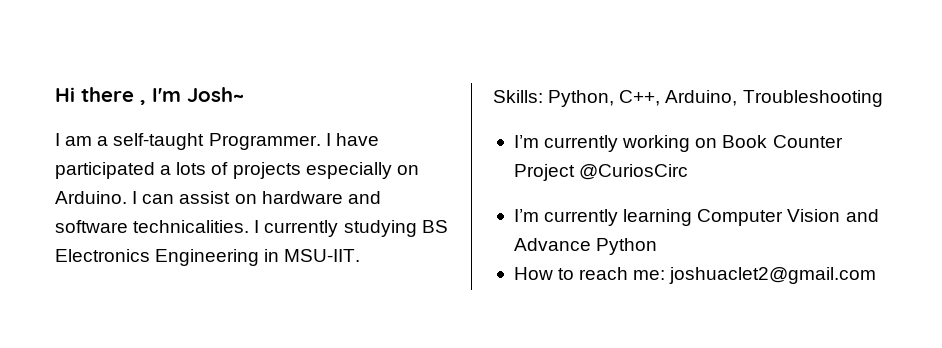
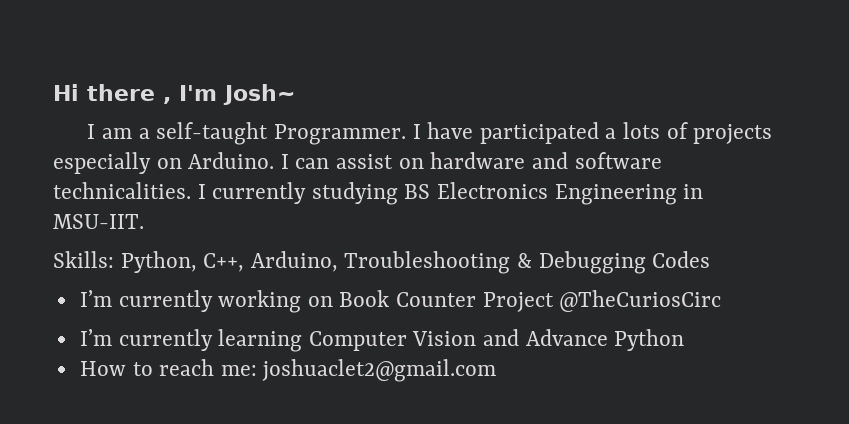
- Skills: Python, C++, Arduino, Troubleshooting
+ Skills: Python, C++, Arduino, Troubleshooting & Debugging Codes
- I’m currently working on Book Counter Project @CuriosCirc
+ I’m currently working on Book Counter Project @TheCuriosCirc

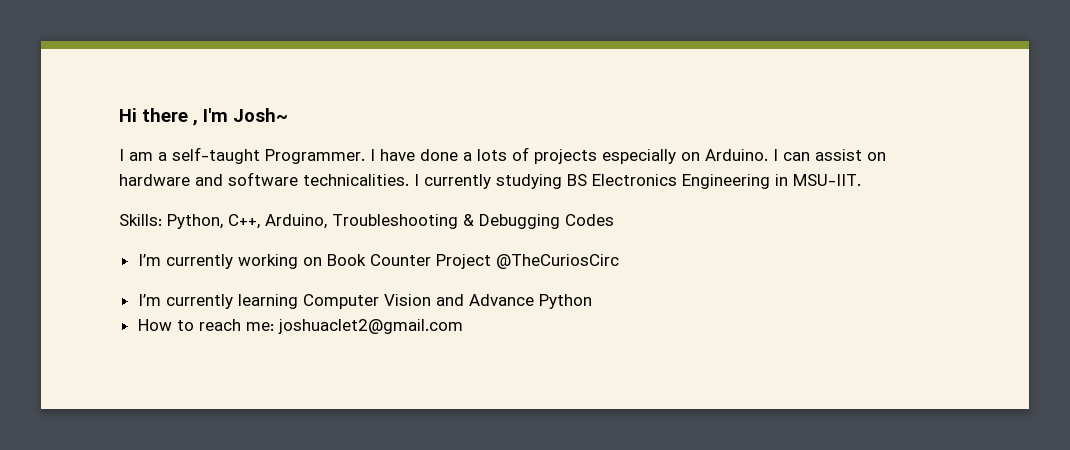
- I have participated a lots of projects especially on Arduino.
+ I have done a lots of projects especially on Arduino.

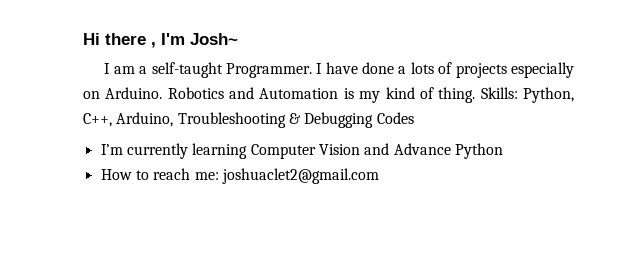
- I can assist on hardware and software technicalities. I currently studying BS Electronics Engineering in MSU-IIT.
- Skills: Python, C++, Arduino, Troubleshooting & Debugging Codes
+ Robotics and Automation is my kind of thing. Skills: Python, C++, Arduino, Troubleshooting & Debugging Codes
- I’m currently working on Book Counter Project @TheCuriosCirc

